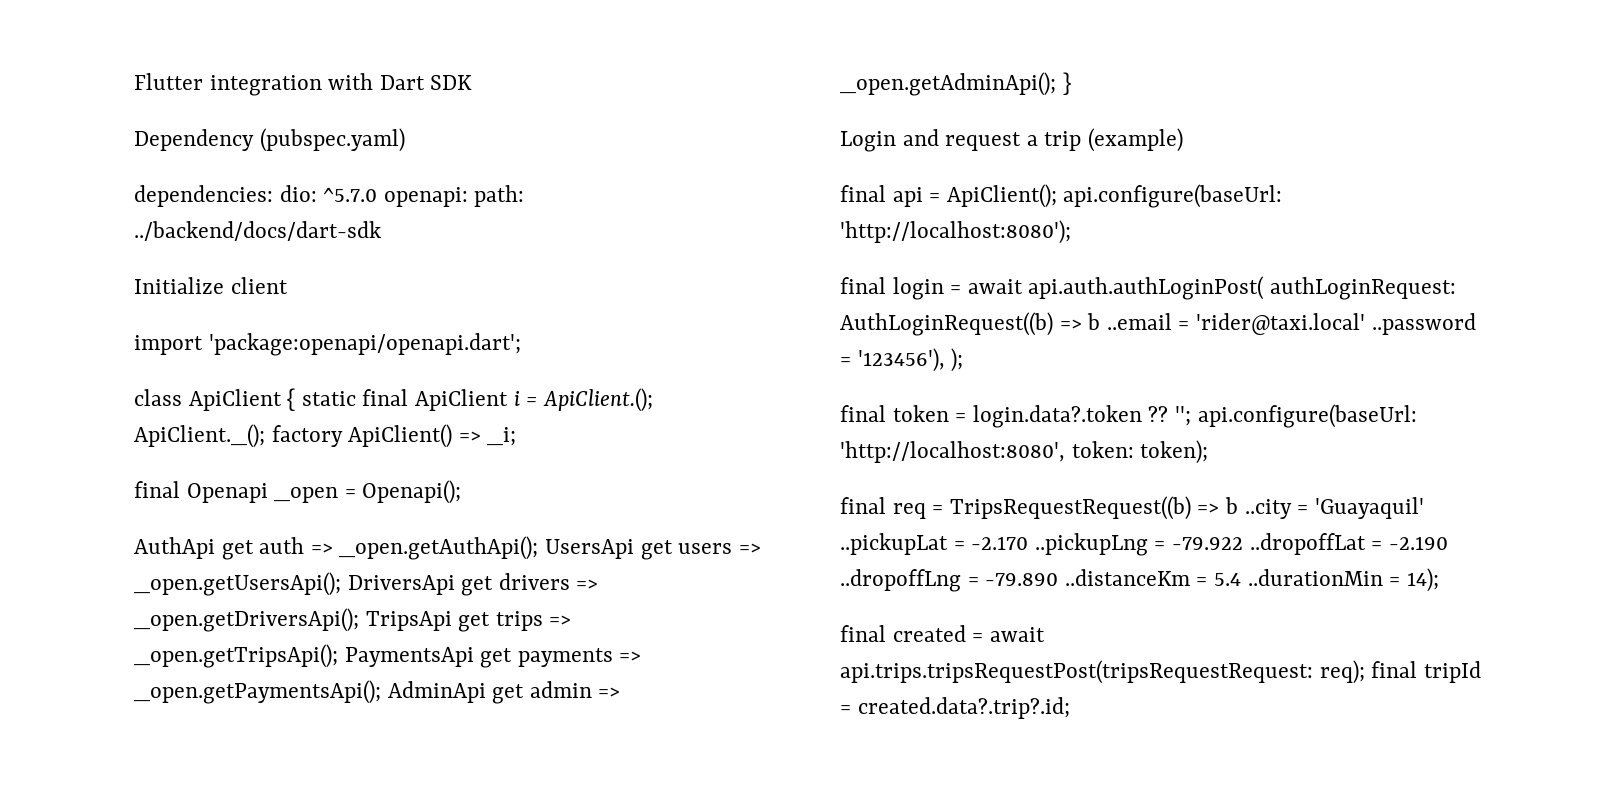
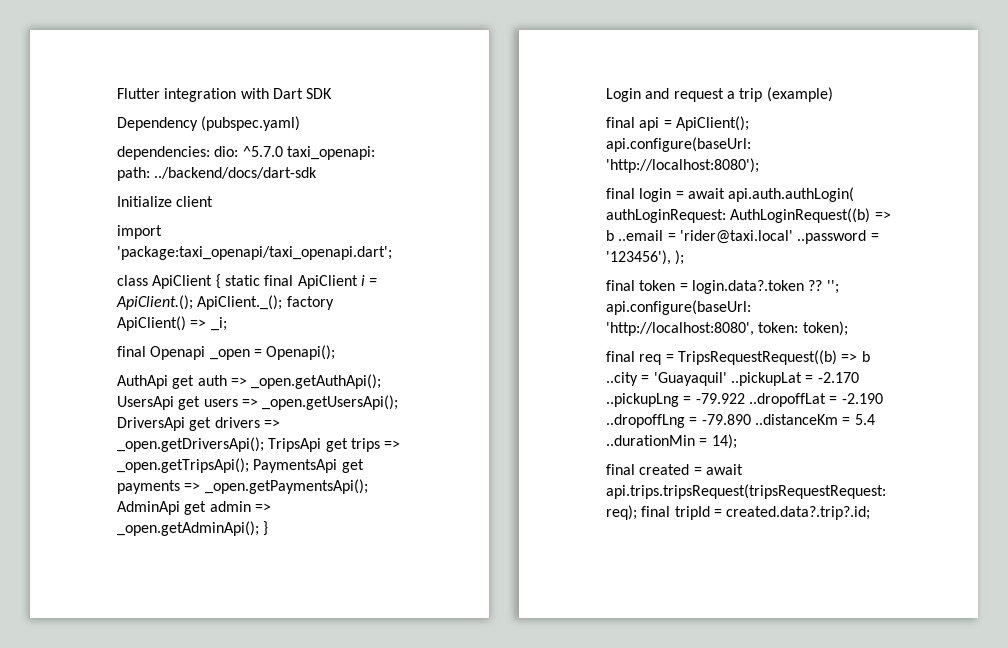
- dependencies: dio: ^5.7.0 openapi: path: ../backend/docs/dart-sdk
+ dependencies: dio: ^5.7.0 taxi_openapi: path: ../backend/docs/dart-sdk
- import 'package:openapi/openapi.dart';
+ import 'package:taxi_openapi/taxi_openapi.dart';
- final login = await api.auth.authLoginPost( authLoginRequest: AuthLoginRequest((b) => b ..email = 'rider@taxi.local' ..password = '123456'), );
+ final login = await api.auth.authLogin( authLoginRequest: AuthLoginRequest((b) => b ..email = 'rider@taxi.local' ..password = '123456'), );
- final created = await api.trips.tripsRequestPost(tripsRequestRequest: req); final tripId = created.data?.trip?.id;
+ final created = await api.trips.tripsRequest(tripsRequestRequest: req); final tripId = created.data?.trip?.id;

